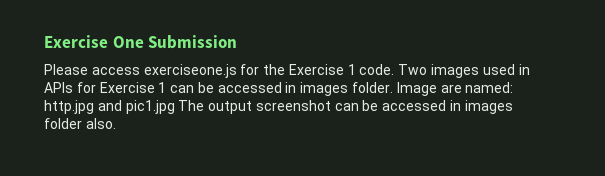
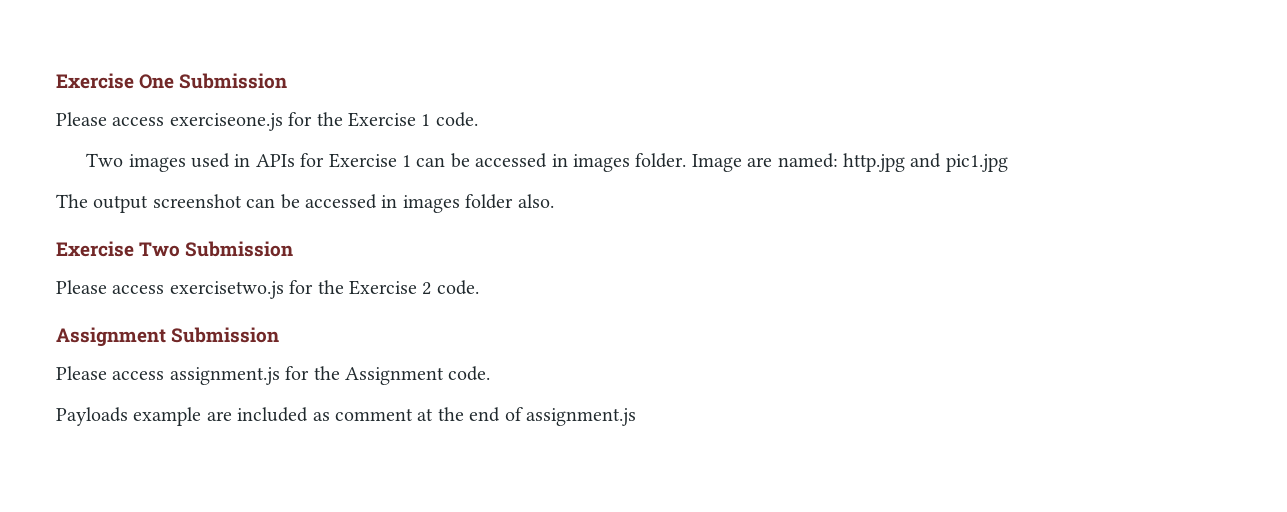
- Please access exerciseone.js for the Exercise 1 code. Two images used in APIs for Exercise 1 can be accessed in images folder.
+ Please access exerciseone.js for the Exercise 1 code.
+ Two images used in APIs for Exercise 1 can be accessed in images folder.
- Image are named: http.jpg and pic1.jpg The output screenshot can be accessed in images folder also.
+ Image are named: http.jpg and pic1.jpg
+ The output screenshot can be accessed in images folder also.
+ Exercise Two Submission
+ Please access exercisetwo.js for the Exercise 2 code.
+ Assignment Submission
+ Please access assignment.js for the Assignment code.
+ Payloads example are included as comment at the end of assignment.js

